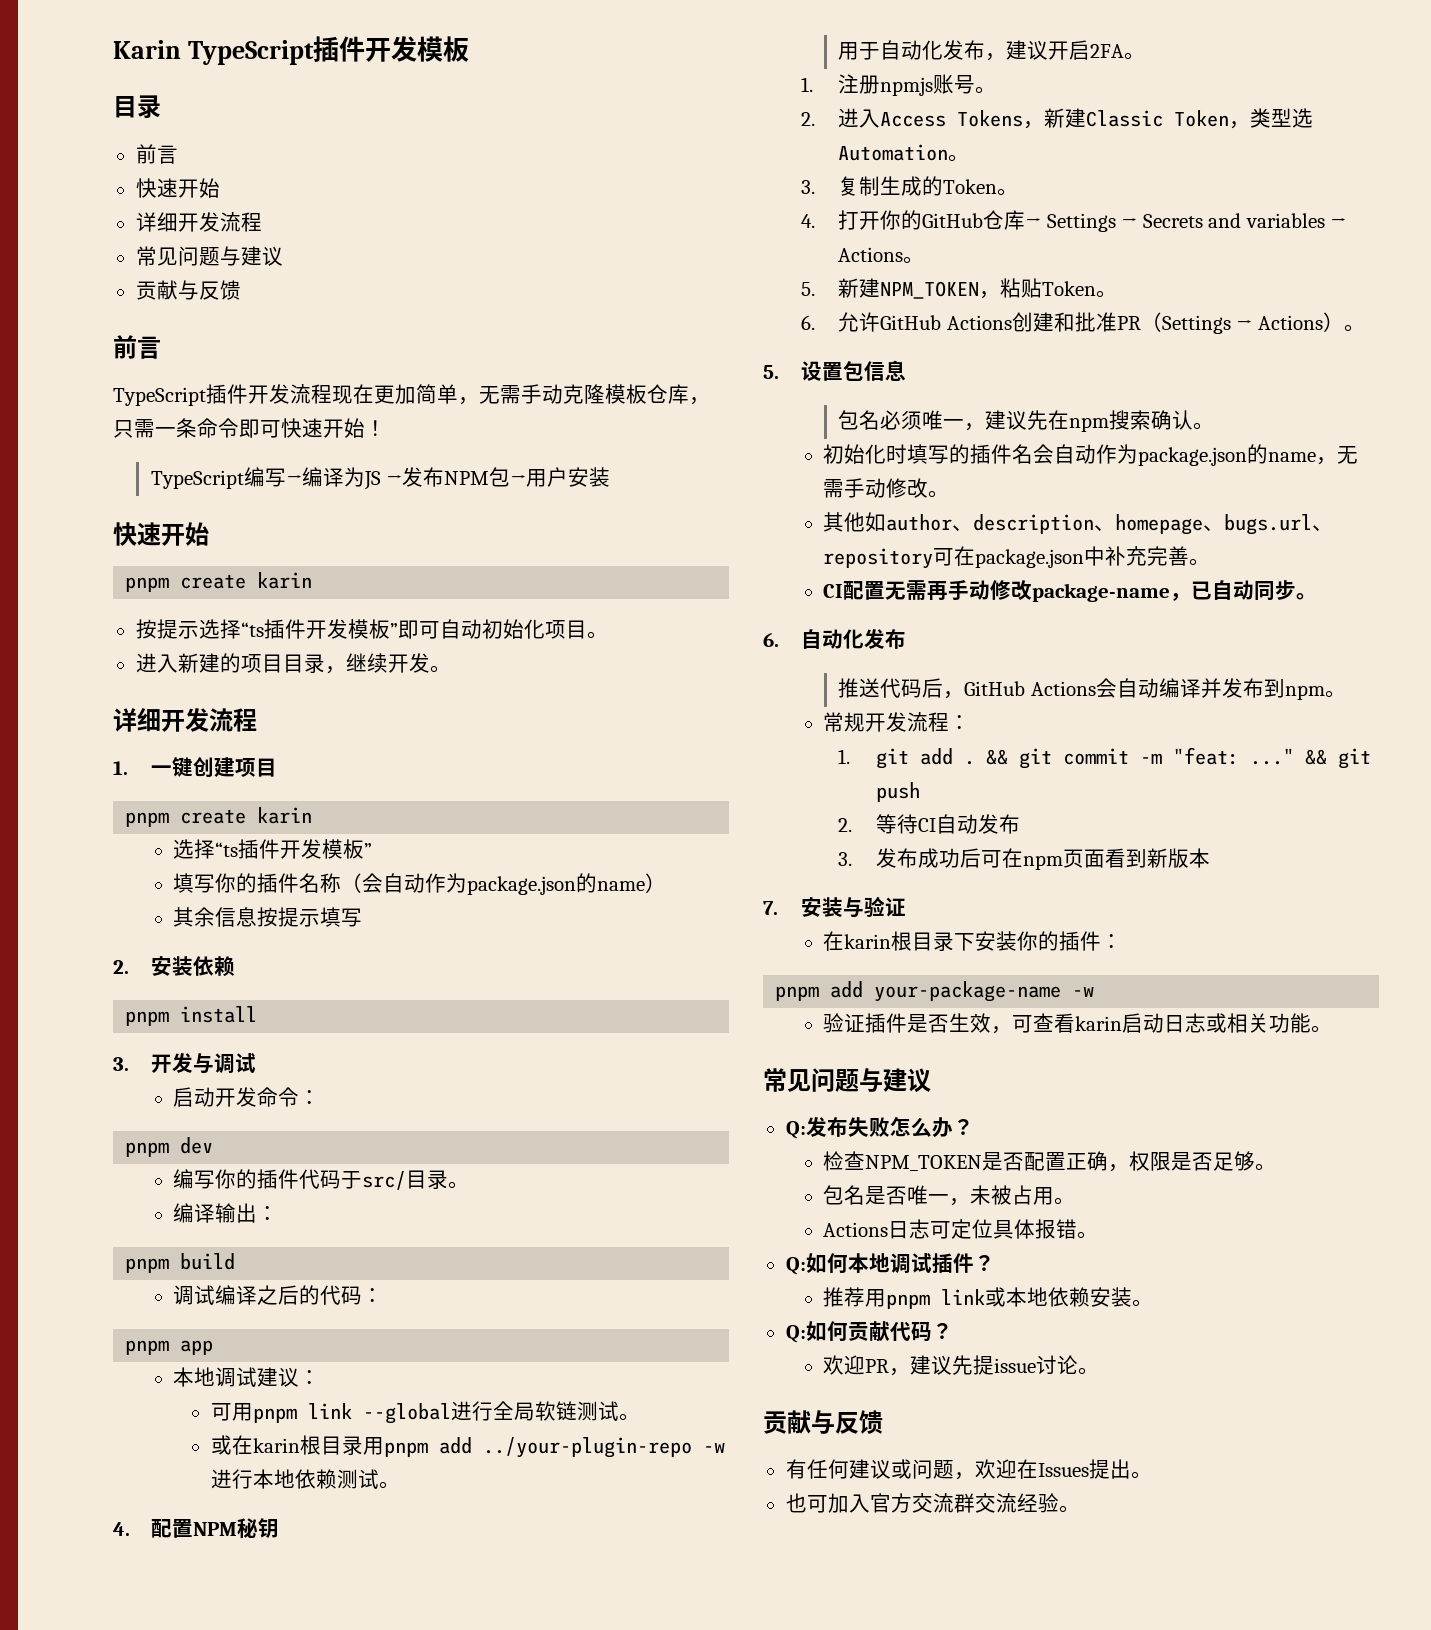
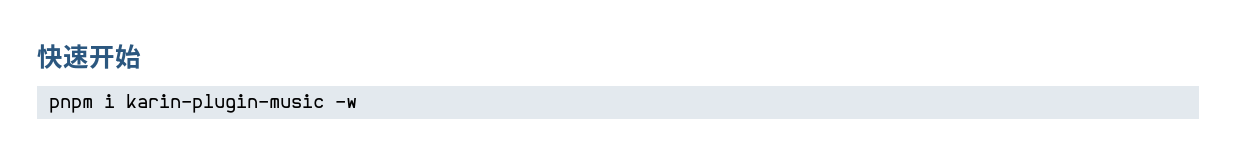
- Karin TypeScript插件开发模板
- 目录
- 前言
  快速开始
- 详细开发流程
- 常见问题与建议
- 贡献与反馈
- 前言
- TypeScript插件开发流程现在更加简单，无需手动克隆模板仓库，只需一条命令即可快速开始！
- TypeScript编写→编译为JS →发布NPM包→用户安装
- 快速开始
- pnpm create karin
- 按提示选择“ts插件开发模板”即可自动初始化项目。
- 进入新建的项目目录，继续开发。
- 详细开发流程
- 1.一键创建项目
- pnpm create karin
- 选择“ts插件开发模板”
- 填写你的插件名称（会自动作为package.json的name）
- 其余信息按提示填写
- 2.安装依赖
- pnpm install
- 3.开发与调试
- 启动开发命令：
- pnpm dev
- 编写你的插件代码于src/目录。
- 编译输出：
- pnpm build
- 调试编译之后的代码：
- pnpm app
- 本地调试建议：
- 可用pnpm link --global进行全局软链测试。
- 或在karin根目录用pnpm add ../your-plugin-repo -w进行本地依赖测试。
- 4.配置NPM秘钥
- 用于自动化发布，建议开启2FA。
- 1.注册npmjs账号。
- 2.进入Access Tokens，新建Classic Token，类型选Automation。
- 3.复制生成的Token。
- 4.打开你的GitHub仓库→ Settings → Secrets and variables → Actions。
- 5.新建NPM_TOKEN，粘贴Token。
- 6.允许GitHub Actions创建和批准PR（Settings → Actions）。
- 5.设置包信息
- 包名必须唯一，建议先在npm搜索确认。
- 初始化时填写的插件名会自动作为package.json的name，无需手动修改。
- 其他如author、description、homepage、bugs.url、repository可在package.json中补充完善。
- CI配置无需再手动修改package-name，已自动同步。
- 6.自动化发布
- 推送代码后，GitHub Actions会自动编译并发布到npm。
- 常规开发流程：
- 1. git add . && git commit -m "feat: ..." && git push
- 2.等待CI自动发布
- 3.发布成功后可在npm页面看到新版本
- 7.安装与验证
- 在karin根目录下安装你的插件：
- pnpm add your-package-name -w
- 验证插件是否生效，可查看karin启动日志或相关功能。
- 常见问题与建议
- Q:发布失败怎么办？
- 检查NPM_TOKEN是否配置正确，权限是否足够。
- 包名是否唯一，未被占用。
- Actions日志可定位具体报错。
- Q:如何本地调试插件？
- 推荐用pnpm link或本地依赖安装。
- Q:如何贡献代码？
- 欢迎PR，建议先提issue讨论。
- 贡献与反馈
- 有任何建议或问题，欢迎在Issues提出。
- 也可加入官方交流群交流经验。
+ pnpm i karin-plugin-music -w

